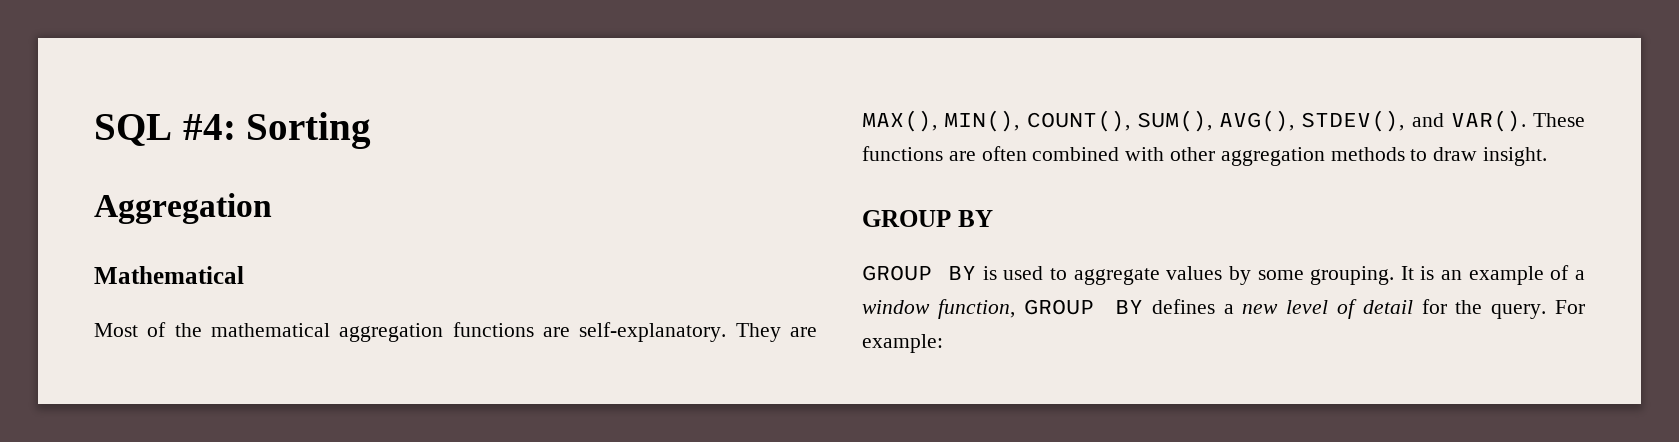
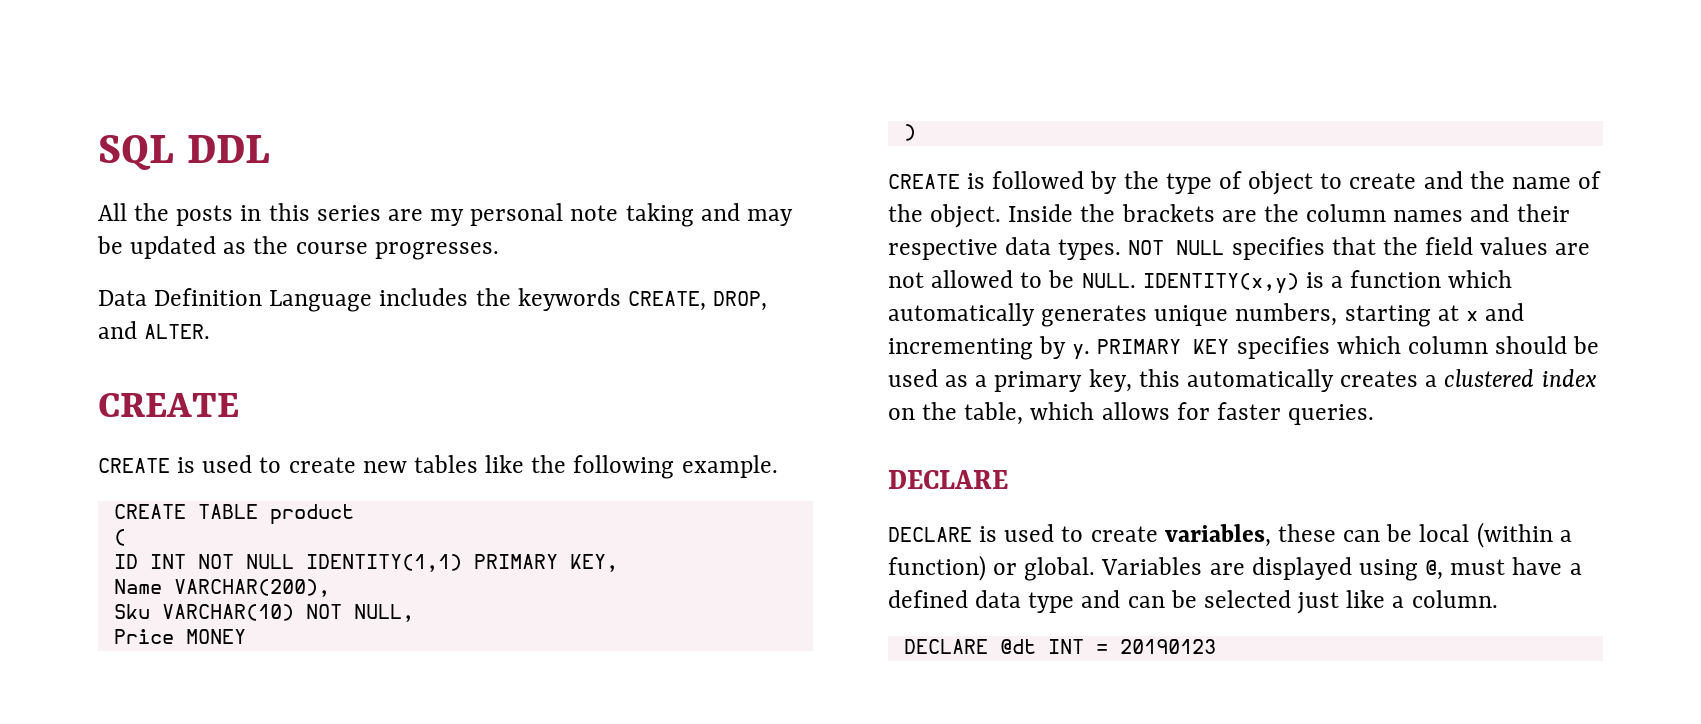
- SQL #4: Sorting
- Aggregation
- Mathematical
- Most of the mathematical aggregation functions are self-explanatory. They are MAX(), MIN(), COUNT(), SUM(), AVG(), STDEV(), and VAR(). These functions are often combined with other aggregation methods to draw insight.
- GROUP BY
- GROUP BY is used to aggregate values by some grouping. It is an example of a window function, GROUP BY defines a new level of detail for the query. For example:
+ SQL DDL
+ All the posts in this series are my personal note taking and may be updated as the course progresses.
+ Data Definition Language includes the keywords CREATE, DROP, and ALTER.
+ CREATE
+ CREATE is used to create new tables like the following example.
+ CREATE TABLE product
+ (
+ ID INT NOT NULL IDENTITY(1,1) PRIMARY KEY,
+ Name VARCHAR(200),
+ Sku VARCHAR(10) NOT NULL,
+ Price MONEY
+ )
+ CREATE is followed by the type of object to create and the name of the object. Inside the brackets are the column names and their respective data types. NOT NULL specifies that the field values are not allowed to be NULL. IDENTITY(x,y) is a function which automatically generates unique numbers, starting at x and incrementing by y. PRIMARY KEY specifies which column should be used as a primary key, this automatically creates a clustered index on the table, which allows for faster queries.
+ DECLARE
+ DECLARE is used to create variables, these can be local (within a function) or global. Variables are displayed using @, must have a defined data type and can be selected just like a column.
+ DECLARE @dt INT = 20190123

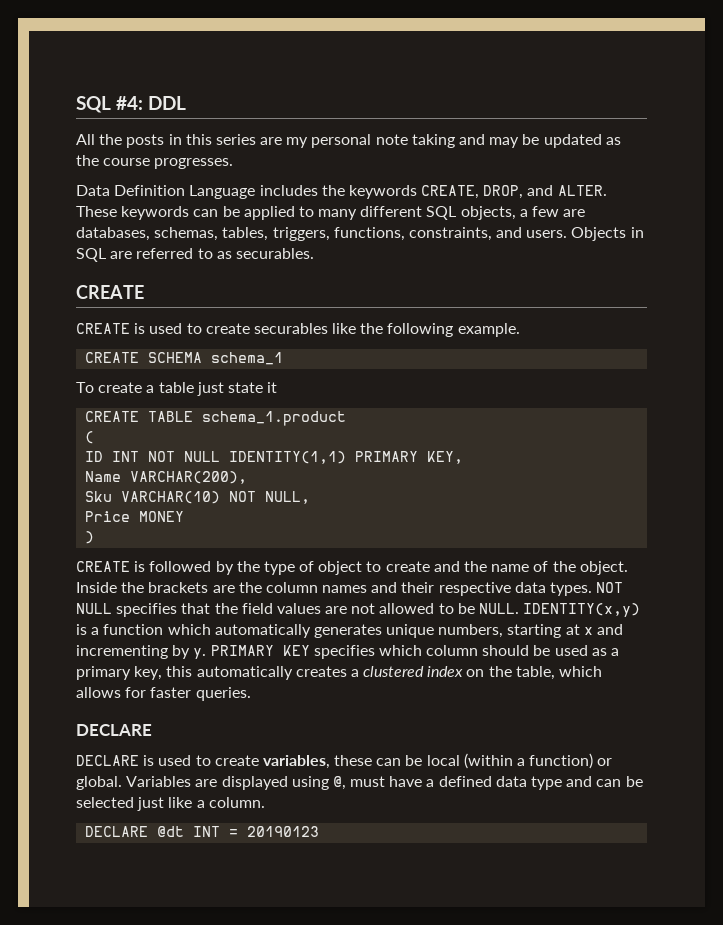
- SQL DDL
+ SQL #4: DDL
+ These keywords can be applied to many different SQL objects, a few are databases, schemas, tables, triggers, functions, constraints, and users. Objects in SQL are referred to as securables.
- CREATE is used to create new tables like the following example.
+ CREATE is used to create securables like the following example.
+ CREATE SCHEMA schema_1
+ To create a table just state it
- CREATE TABLE product
+ CREATE TABLE schema_1.product

